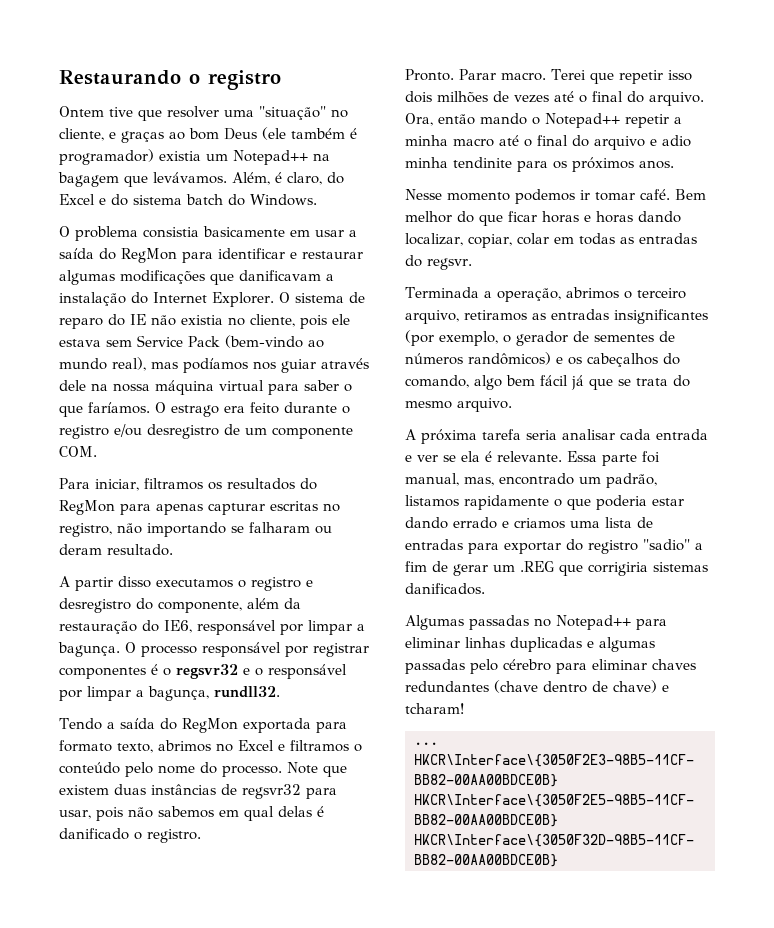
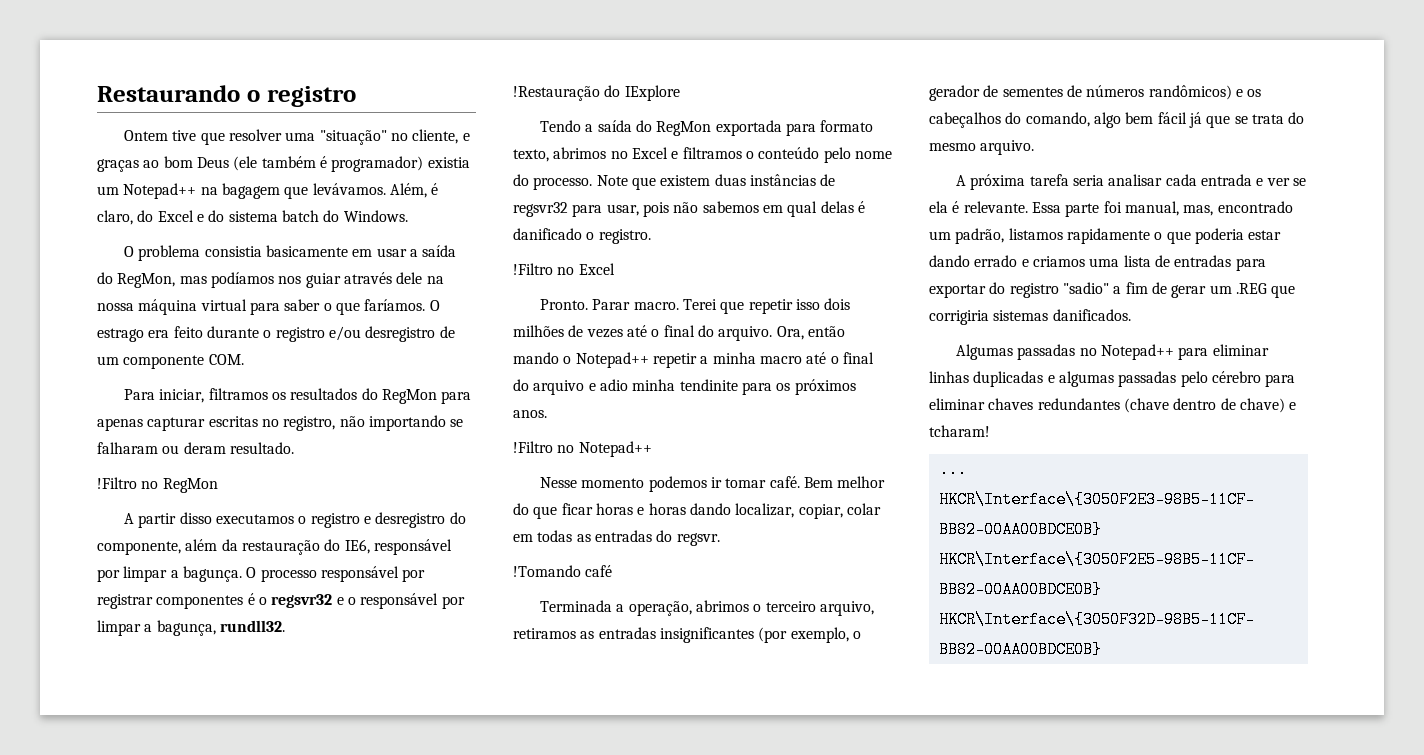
- O problema consistia basicamente em usar a saída do RegMon para identificar e restaurar algumas modificações que danificavam a instalação do Internet Explorer. O sistema de reparo do IE não existia no cliente, pois ele estava sem Service Pack (bem-vindo ao mundo real), mas podíamos nos guiar através dele na nossa máquina virtual para saber o que faríamos.
+ O problema consistia basicamente em usar a saída do RegMon, mas podíamos nos guiar através dele na nossa máquina virtual para saber o que faríamos.
+ !Filtro no RegMon
+ !Restauração do IExplore
+ !Filtro no Excel
+ !Filtro no Notepad++
+ !Tomando café

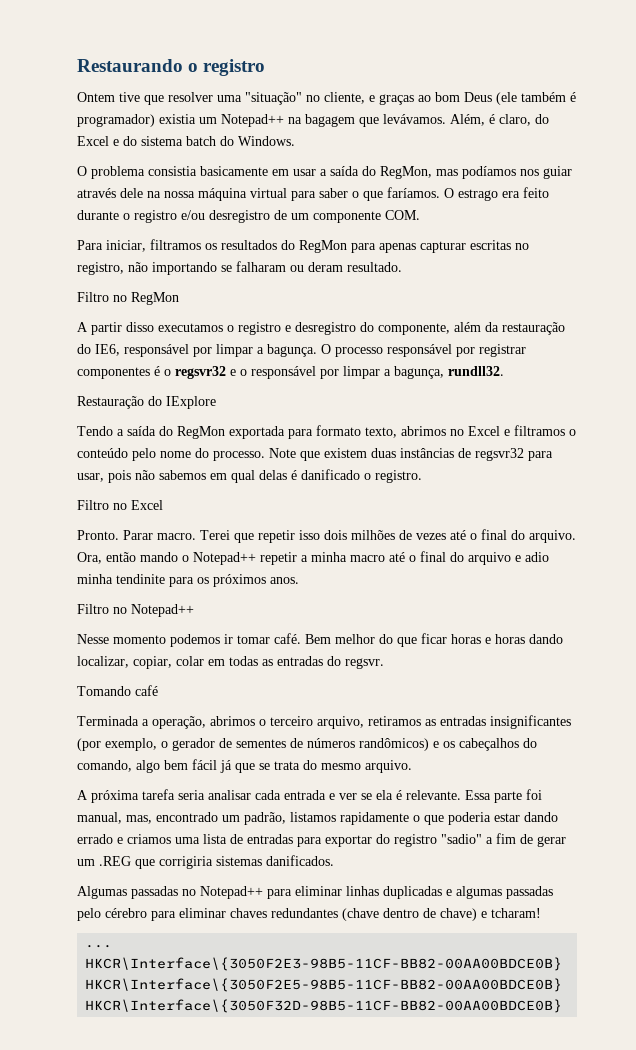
- !Filtro no RegMon
+ Filtro no RegMon
- !Restauração do IExplore
+ Restauração do IExplore
- !Filtro no Excel
+ Filtro no Excel
- !Filtro no Notepad++
+ Filtro no Notepad++
- !Tomando café
+ Tomando café

